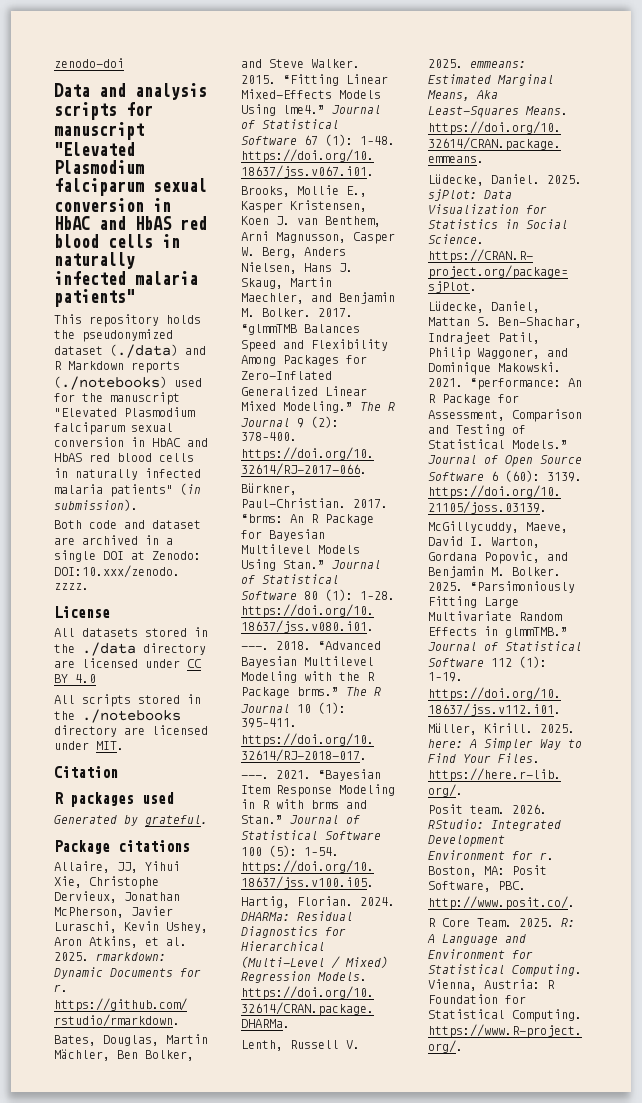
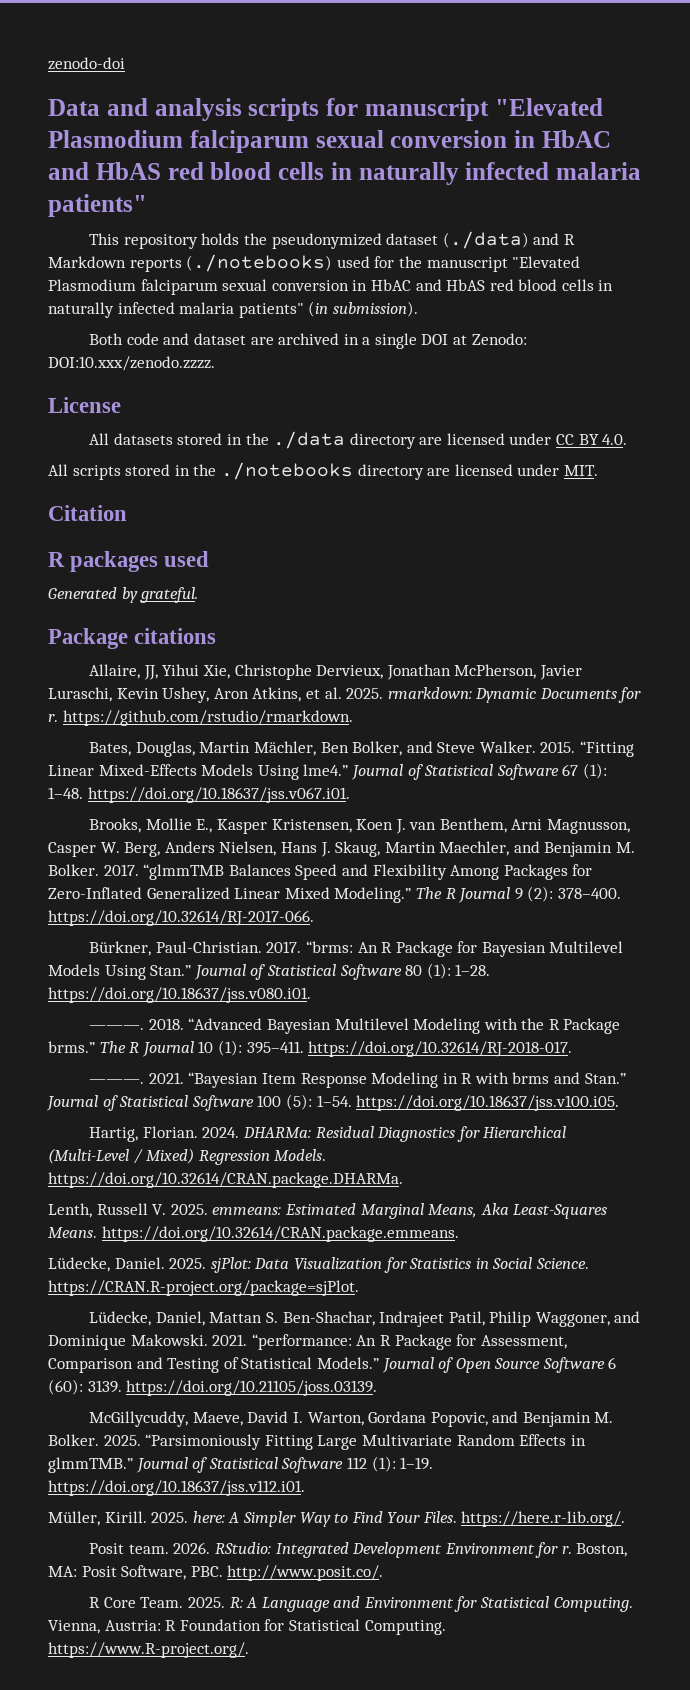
- All datasets stored in the ./data directory are licensed under CC BY 4.0
+ All datasets stored in the ./data directory are licensed under CC BY 4.0.

